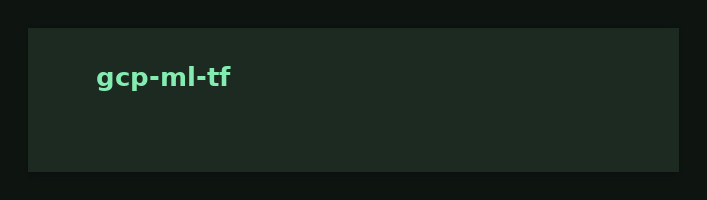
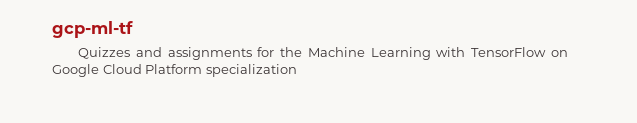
+ Quizzes and assignments for the Machine Learning with TensorFlow on Google Cloud Platform specialization

